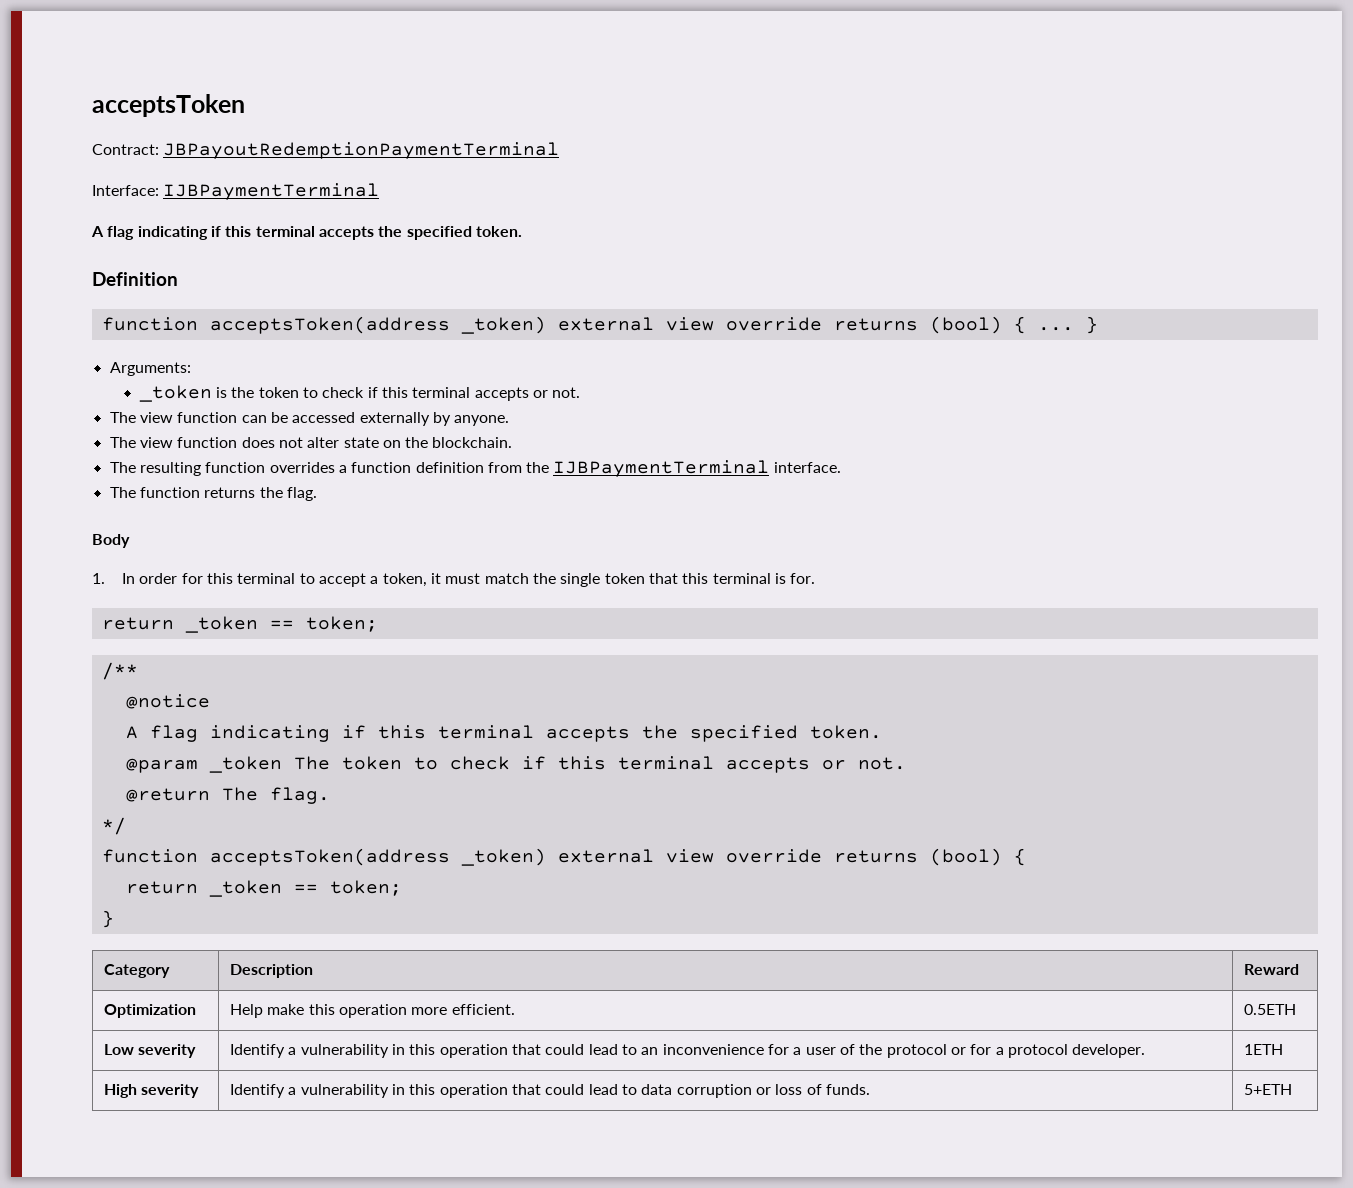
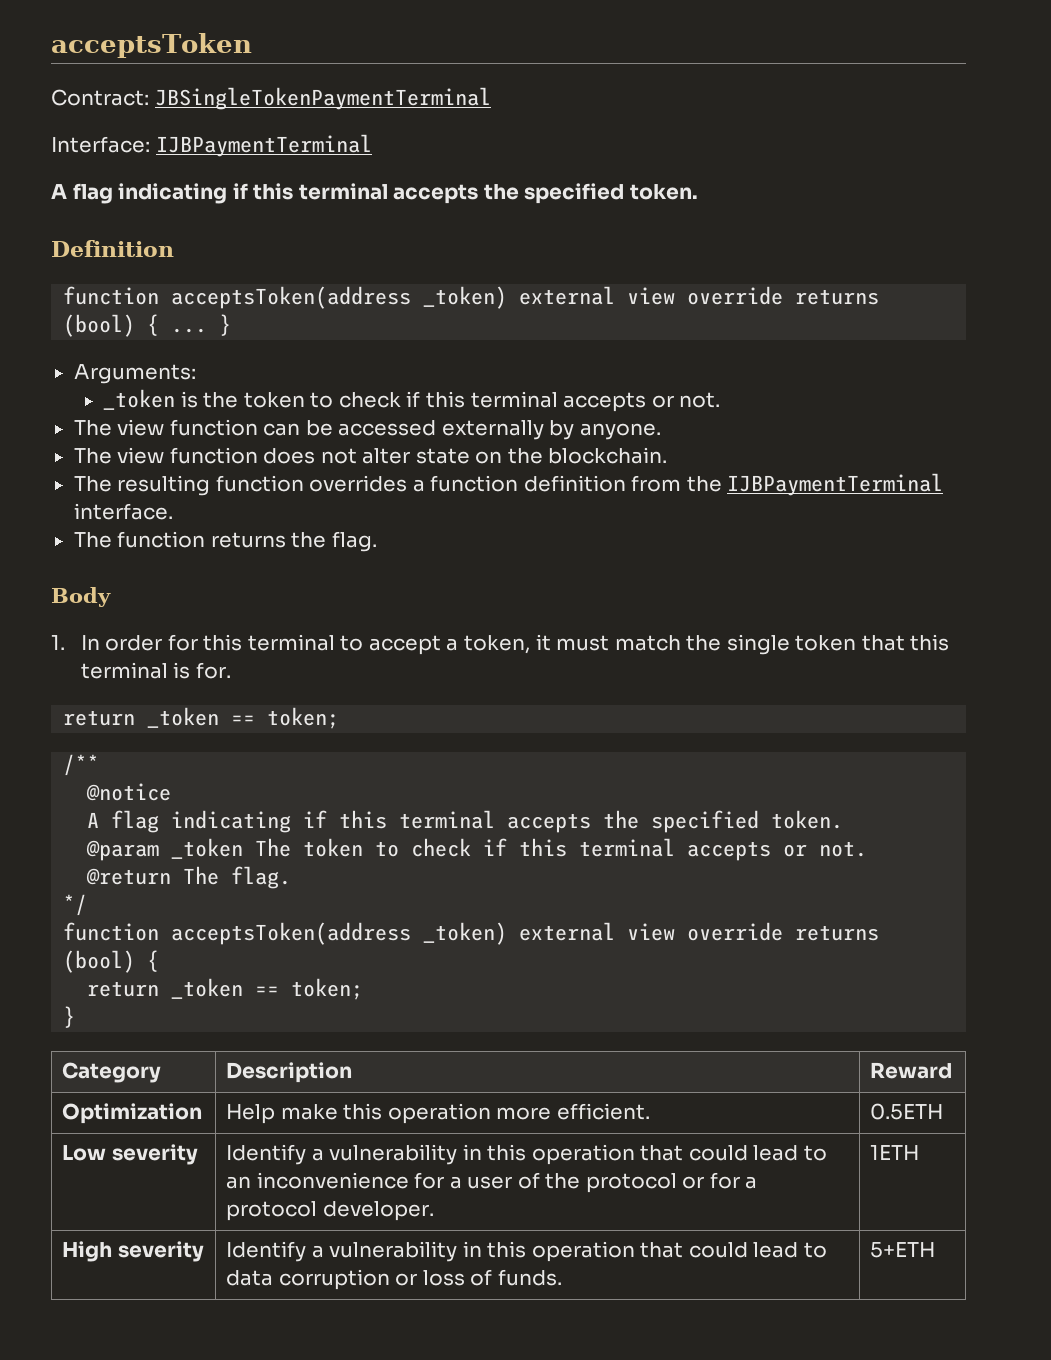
- Contract: JBPayoutRedemptionPaymentTerminal
+ Contract: JBSingleTokenPaymentTerminal

